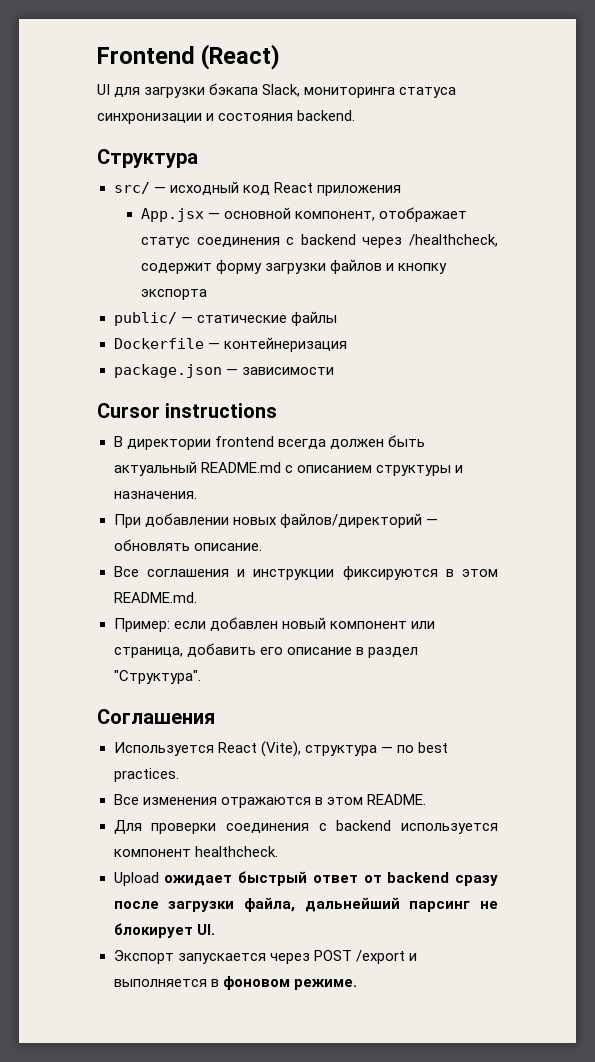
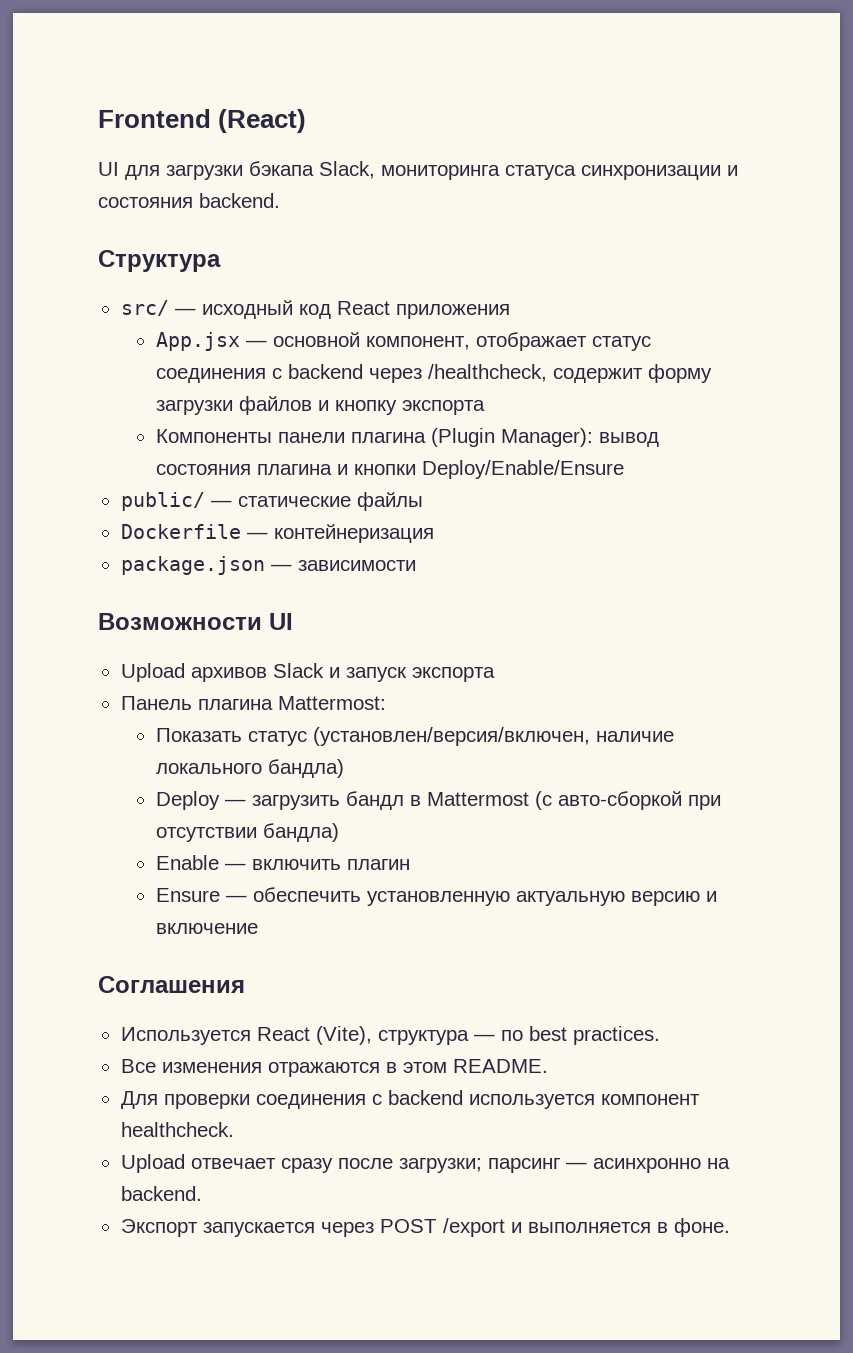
+ Компоненты панели плагина (Plugin Manager): вывод состояния плагина и кнопки Deploy/Enable/Ensure
- Cursor instructions
- В директории frontend всегда должен быть актуальный README.md с описанием структуры и назначения.
- При добавлении новых файлов/директорий — обновлять описание.
- Все соглашения и инструкции фиксируются в этом README.md.
- Пример: если добавлен новый компонент или страница, добавить его описание в раздел "Структура".
+ Возможности UI
+ Upload архивов Slack и запуск экспорта
+ Панель плагина Mattermost:
+ Показать статус (установлен/версия/включен, наличие локального бандла)
+ Deploy — загрузить бандл в Mattermost (с авто-сборкой при отсутствии бандла)
+ Enable — включить плагин
+ Ensure — обеспечить установленную актуальную версию и включение
- Upload ожидает быстрый ответ от backend сразу после загрузки файла, дальнейший парсинг не блокирует UI.
+ Upload отвечает сразу после загрузки; парсинг — асинхронно на backend.
- Экспорт запускается через POST /export и выполняется в фоновом режиме.
+ Экспорт запускается через POST /export и выполняется в фоне.

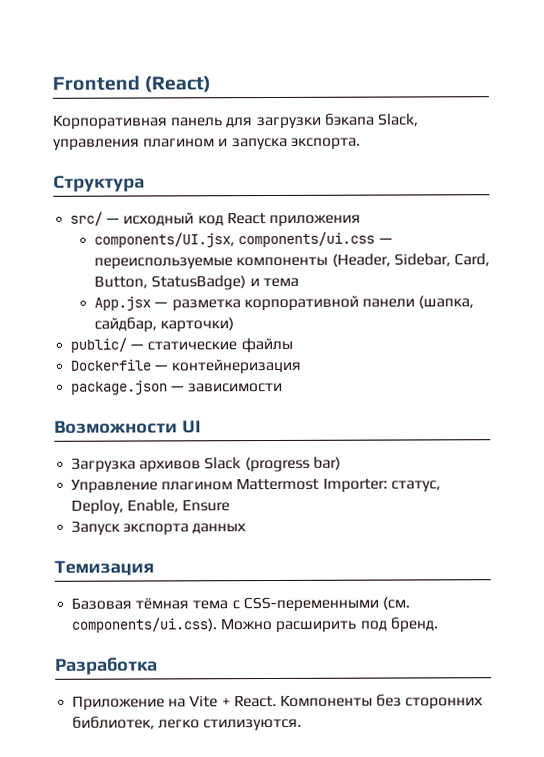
- UI для загрузки бэкапа Slack, мониторинга статуса синхронизации и состояния backend.
+ Корпоративная панель для загрузки бэкапа Slack, управления плагином и запуска экспорта.
- App.jsx — основной компонент, отображает статус соединения с backend через /healthcheck, содержит форму загрузки файлов и кнопку экспорта
- Компоненты панели плагина (Plugin Manager): вывод состояния плагина и кнопки Deploy/Enable/Ensure
+ components/UI.jsx, components/ui.css — переиспользуемые компоненты (Header, Sidebar, Card, Button, StatusBadge) и тема
+ App.jsx — разметка корпоративной панели (шапка, сайдбар, карточки)
- Upload архивов Slack и запуск экспорта
- Панель плагина Mattermost:
- Показать статус (установлен/версия/включен, наличие локального бандла)
- Deploy — загрузить бандл в Mattermost (с авто-сборкой при отсутствии бандла)
- Enable — включить плагин
- Ensure — обеспечить установленную актуальную версию и включение
- Соглашения
- Используется React (Vite), структура — по best practices.
- Все изменения отражаются в этом README.
- Для проверки соединения с backend используется компонент healthcheck.
- Upload отвечает сразу после загрузки; парсинг — асинхронно на backend.
- Экспорт запускается через POST /export и выполняется в фоне.
+ Загрузка архивов Slack (progress bar)
+ Управление плагином Mattermost Importer: статус, Deploy, Enable, Ensure
+ Запуск экспорта данных
+ Темизация
+ Базовая тёмная тема с CSS-переменными (см. components/ui.css). Можно расширить под бренд.
+ Разработка
+ Приложение на Vite + React. Компоненты без сторонних библиотек, легко стилизуются.

